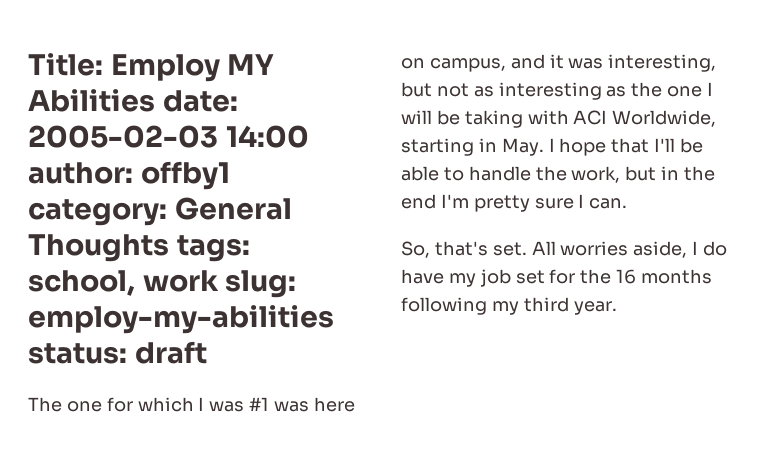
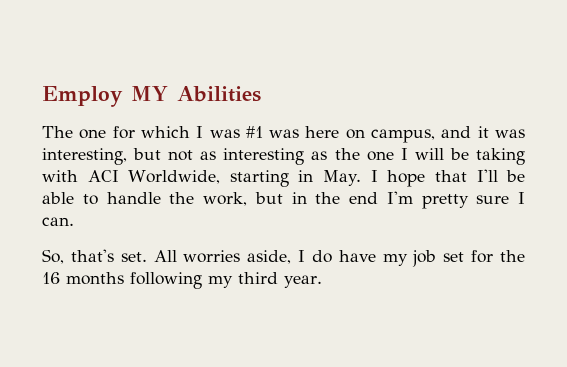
- Title: Employ MY Abilities date: 2005-02-03 14:00 author: offby1 category: General Thoughts tags: school, work slug: employ-my-abilities status: draft
+ Employ MY Abilities

